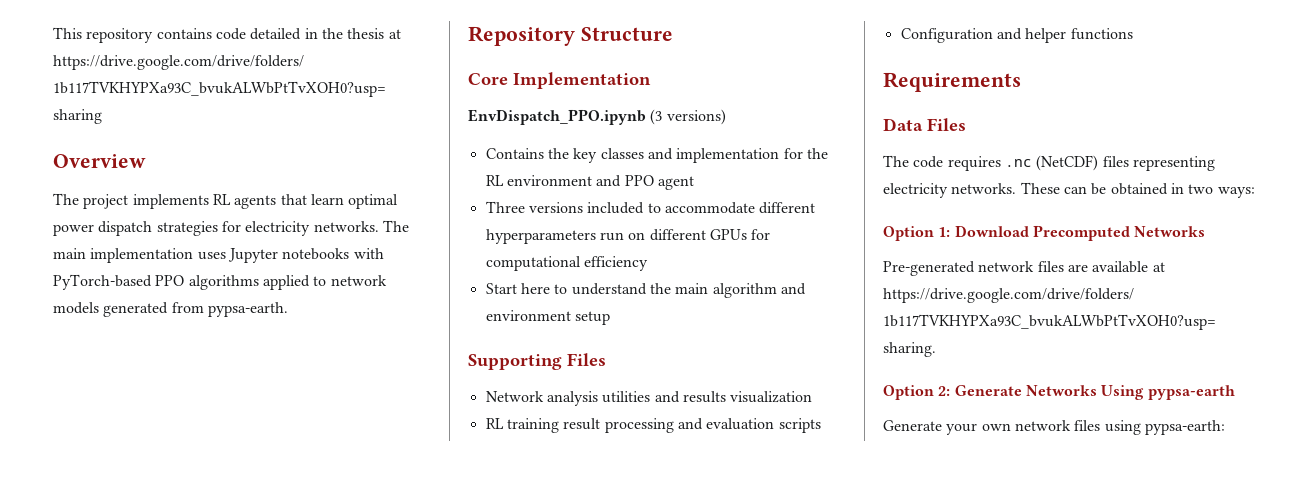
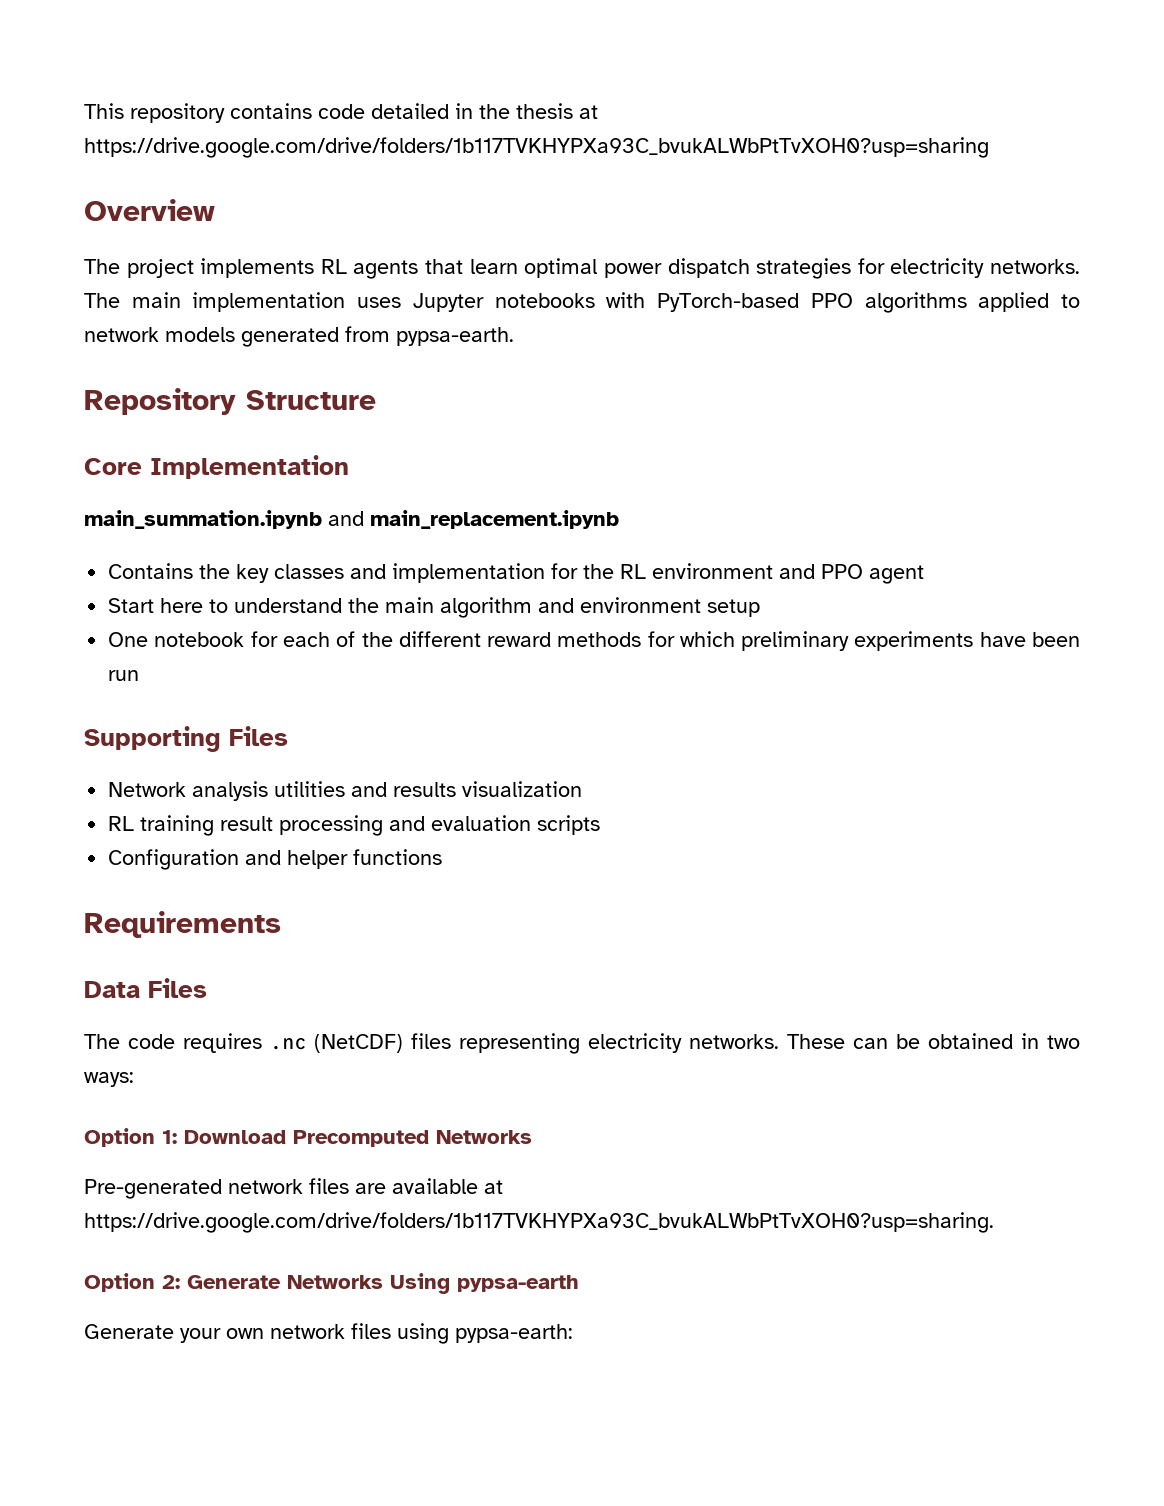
- EnvDispatch_PPO.ipynb (3 versions)
+ main_summation.ipynb and main_replacement.ipynb
- Three versions included to accommodate different hyperparameters run on different GPUs for computational efficiency
+ One notebook for each of the different reward methods for which preliminary experiments have been run

